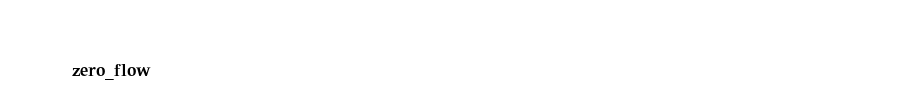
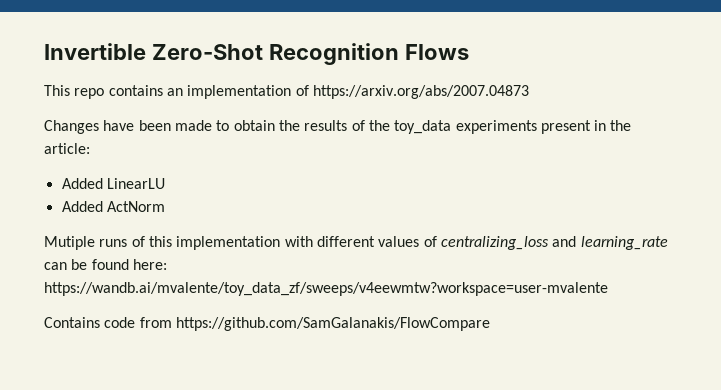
- zero_flow
+ Invertible Zero-Shot Recognition Flows
+ This repo contains an implementation of https://arxiv.org/abs/2007.04873
+ Changes have been made to obtain the results of the toy_data experiments present in the article:
+ Added LinearLU
+ Added ActNorm
+ Mutiple runs of this implementation with different values of centralizing_loss and learning_rate can be found here: https://wandb.ai/mvalente/toy_data_zf/sweeps/v4eewmtw?workspace=user-mvalente
+ Contains code from https://github.com/SamGalanakis/FlowCompare

